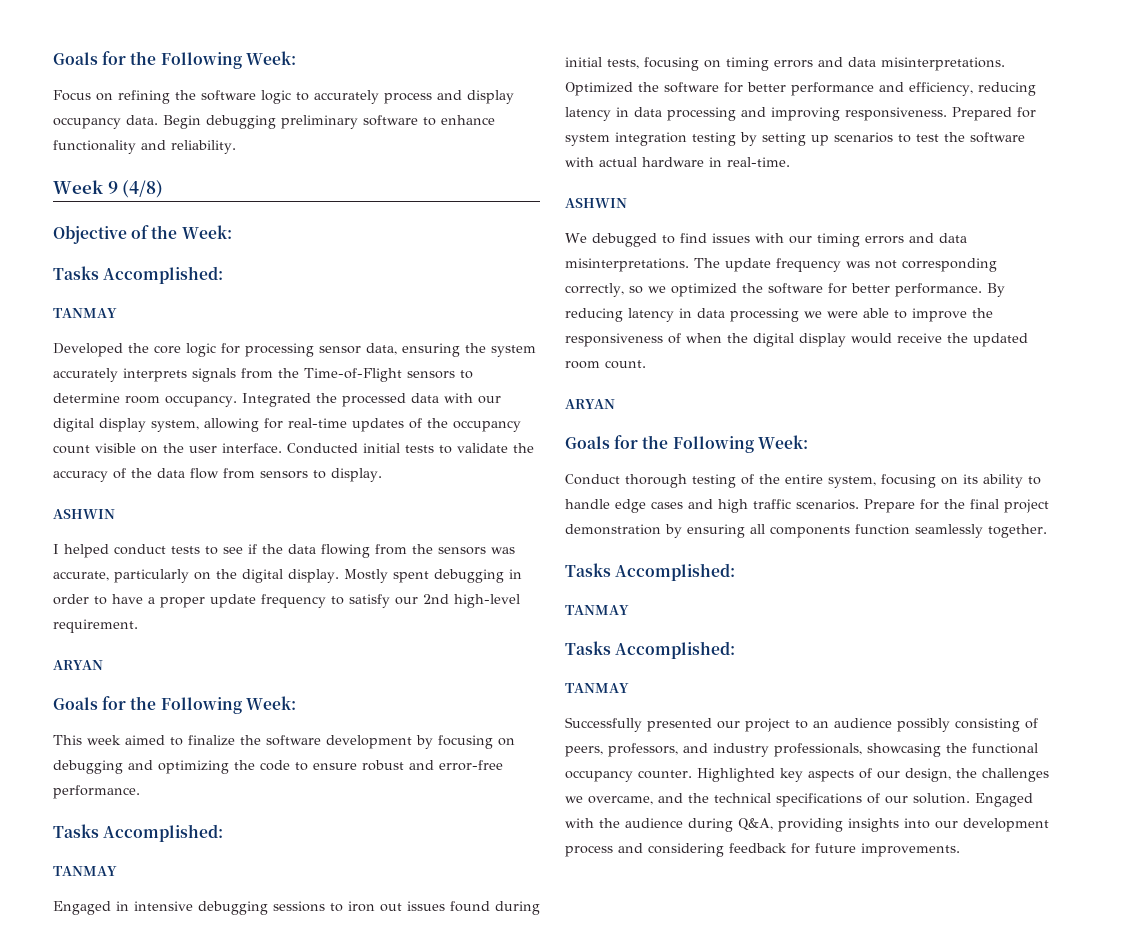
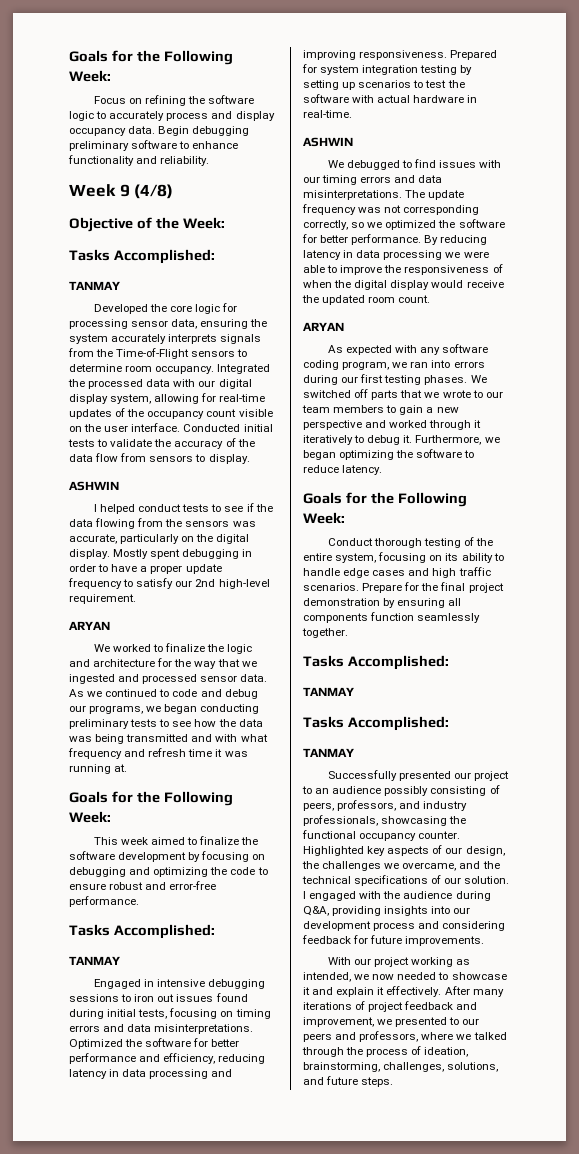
+ We worked to finalize the logic and architecture for the way that we ingested and processed sensor data. As we continued to code and debug our programs, we began conducting preliminary tests to see how the data was being transmitted and with what frequency and refresh time it was running at.
+ As expected with any software coding program, we ran into errors during our first testing phases. We switched off parts that we wrote to our team members to gain a new perspective and worked through it iteratively to debug it. Furthermore, we began optimizing the software to reduce latency.
- Engaged with the audience during Q&A, providing insights into our development process and considering feedback for future improvements.
+ I engaged with the audience during Q&A, providing insights into our development process and considering feedback for future improvements.
+ With our project working as intended, we now needed to showcase it and explain it effectively. After many iterations of project feedback and improvement, we presented to our peers and professors, where we talked through the process of ideation, brainstorming, challenges, solutions, and future steps.

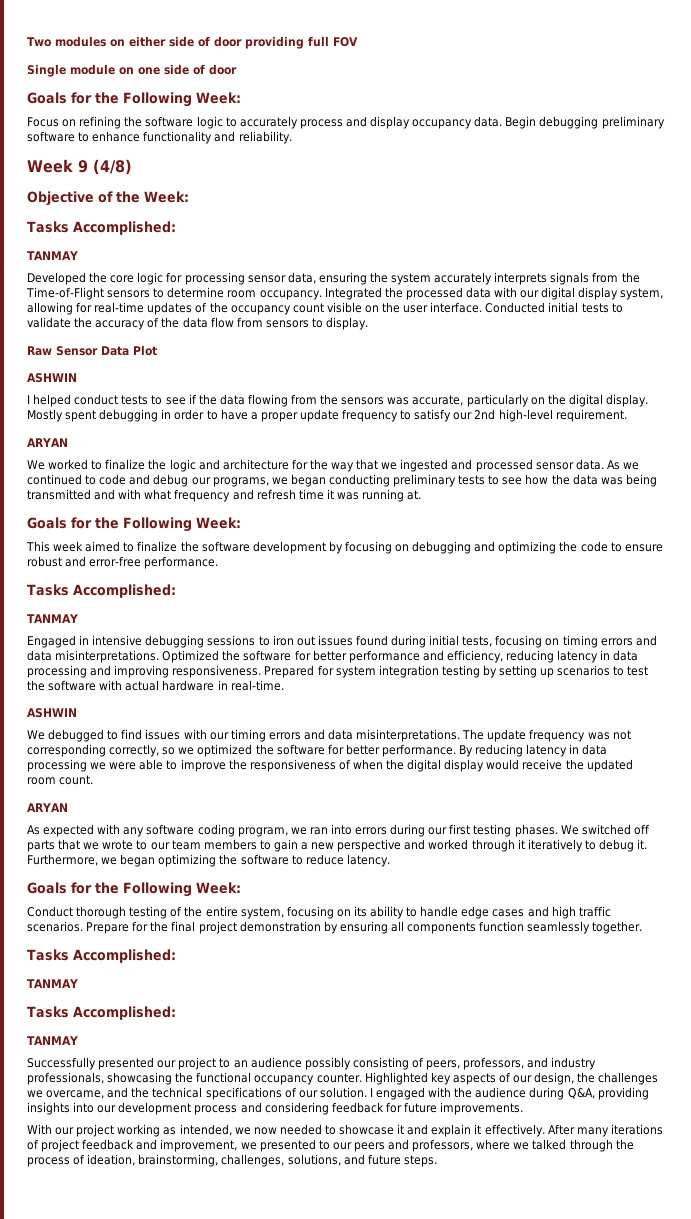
+ Two modules on either side of door providing full FOV
+ Single module on one side of door
+ Raw Sensor Data Plot

